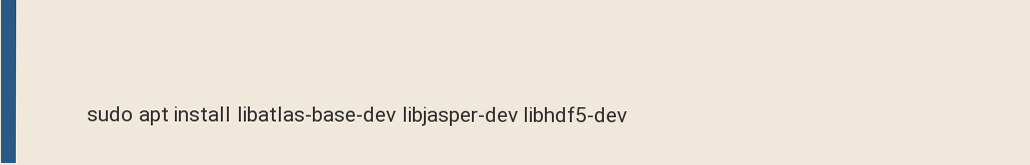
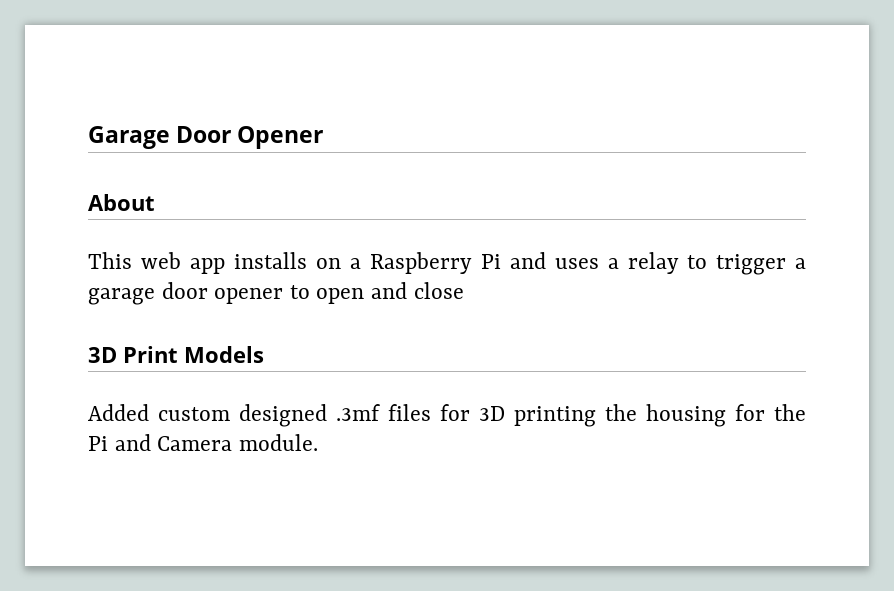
- sudo apt install libatlas-base-dev libjasper-dev libhdf5-dev
+ Garage Door Opener
+ About
+ This web app installs on a Raspberry Pi and uses a relay to trigger a garage door opener to open and close
+ 3D Print Models
+ Added custom designed .3mf files for 3D printing the housing for the Pi and Camera module.

